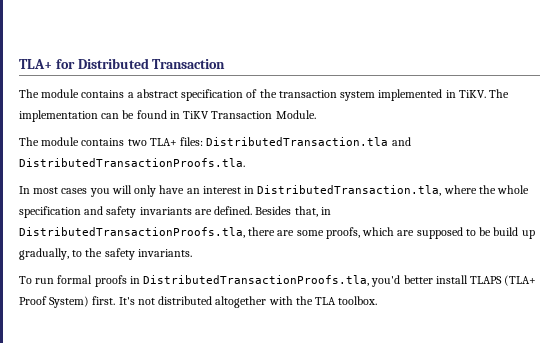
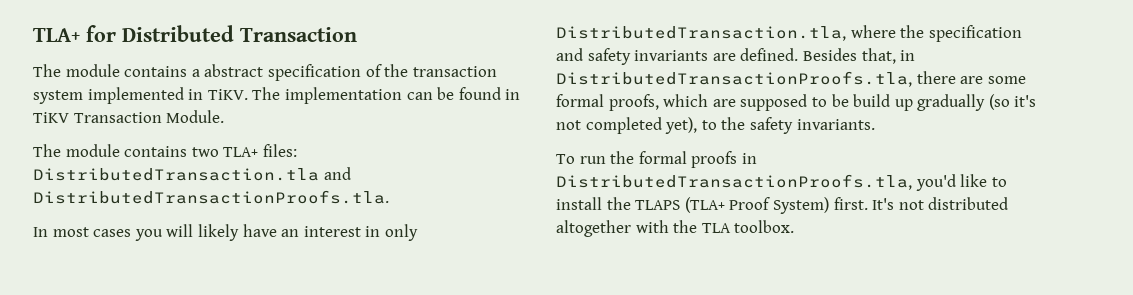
- In most cases you will only have an interest in DistributedTransaction.tla, where the whole specification and safety invariants are defined.
+ In most cases you will likely have an interest in only DistributedTransaction.tla, where the specification and safety invariants are defined.
- Besides that, in DistributedTransactionProofs.tla, there are some proofs, which are supposed to be build up gradually, to the safety invariants.
+ Besides that, in DistributedTransactionProofs.tla, there are some formal proofs, which are supposed to be build up gradually (so it's not completed yet), to the safety invariants.
- To run formal proofs in DistributedTransactionProofs.tla, you'd better install TLAPS (TLA+ Proof System) first.
+ To run the formal proofs in DistributedTransactionProofs.tla, you'd like to install the TLAPS (TLA+ Proof System) first.

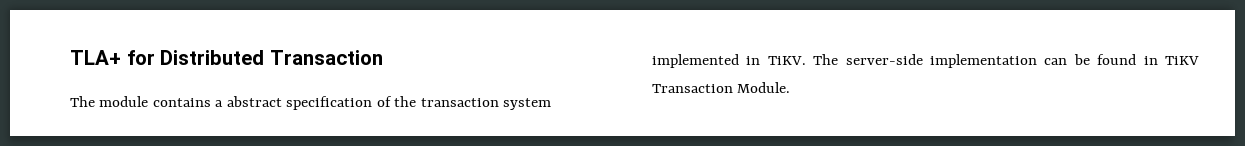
- The implementation can be found in TiKV Transaction Module.
+ The server-side implementation can be found in TiKV Transaction Module.
- The module contains two TLA+ files: DistributedTransaction.tla and DistributedTransactionProofs.tla.
- In most cases you will likely have an interest in only DistributedTransaction.tla, where the specification and safety invariants are defined. Besides that, in DistributedTransactionProofs.tla, there are some formal proofs, which are supposed to be build up gradually (so it's not completed yet), to the safety invariants.
- To run the formal proofs in DistributedTransactionProofs.tla, you'd like to install the TLAPS (TLA+ Proof System) first. It's not distributed altogether with the TLA toolbox.

